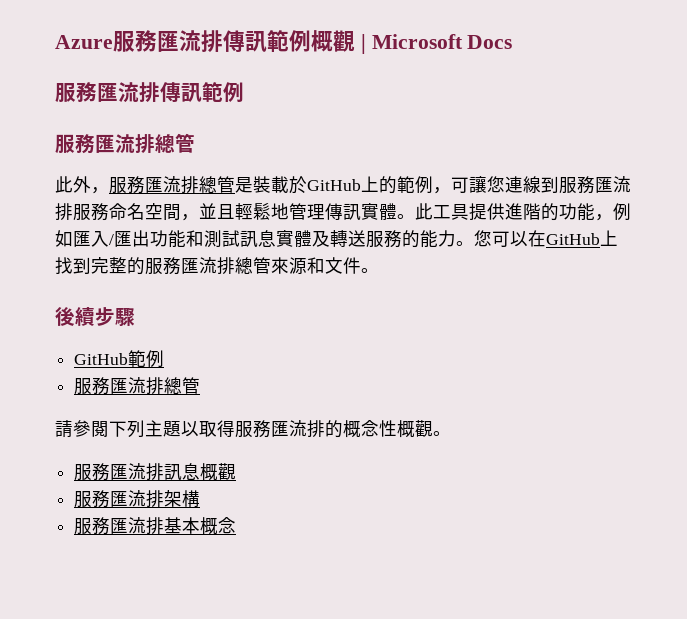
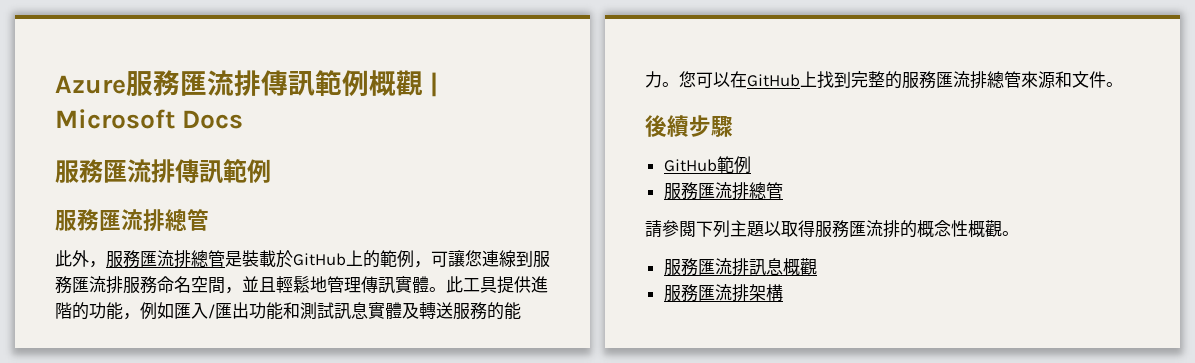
- 服務匯流排基本概念

